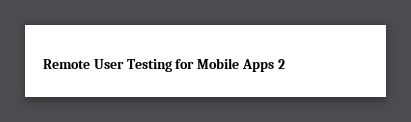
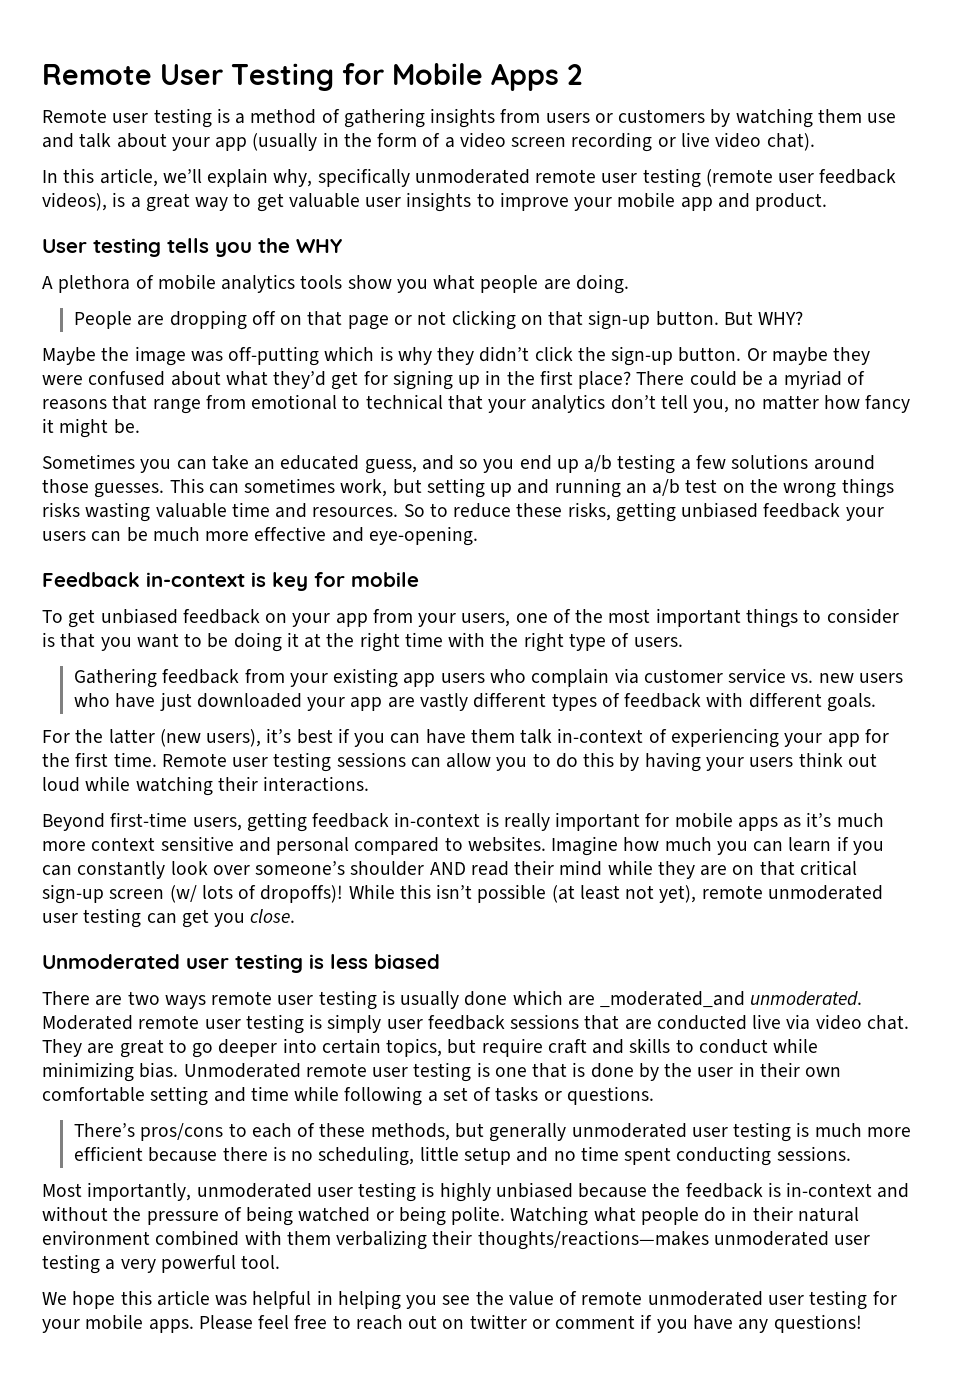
+ Remote user testing is a method of gathering insights from users or customers by watching them use and talk about your app (usually in the form of a video screen recording or live video chat).
+ In this article, we’ll explain why, specifically unmoderated remote user testing (remote user feedback videos), is a great way to get valuable user insights to improve your mobile app and product.
+ User testing tells you the WHY
+ A plethora of mobile analytics tools show you what people are doing.
+ People are dropping off on that page or not clicking on that sign-up button. But WHY?
+ Maybe the image was off-putting which is why they didn’t click the sign-up button. Or maybe they were confused about what they’d get for signing up in the first place? There could be a myriad of reasons that range from emotional to technical that your analytics don’t tell you, no matter how fancy it might be.
+ Sometimes you can take an educated guess, and so you end up a/b testing a few solutions around those guesses. This can sometimes work, but setting up and running an a/b test on the wrong things risks wasting valuable time and resources. So to reduce these risks, getting unbiased feedback your users can be much more effective and eye-opening.
+ Feedback in-context is key for mobile
+ To get unbiased feedback on your app from your users, one of the most important things to consider is that you want to be doing it at the right time with the right type of users.
+ Gathering feedback from your existing app users who complain via customer service vs. new users who have just downloaded your app are vastly different types of feedback with different goals.
+ For the latter (new users), it’s best if you can have them talk in-context of experiencing your app for the first time. Remote user testing sessions can allow you to do this by having your users think out loud while watching their interactions.
+ Beyond first-time users, getting feedback in-context is really important for mobile apps as it’s much more context sensitive and personal compared to websites. Imagine how much you can learn if you can constantly look over someone’s shoulder AND read their mind while they are on that critical sign-up screen (w/ lots of dropoffs)! While this isn’t possible (at least not yet), remote unmoderated user testing can get you close.
+ Unmoderated user testing is less biased
+ There are two ways remote user testing is usually done which are _moderated_and unmoderated. Moderated remote user testing is simply user feedback sessions that are conducted live via video chat. They are great to go deeper into certain topics, but require craft and skills to conduct while minimizing bias. Unmoderated remote user testing is one that is done by the user in their own comfortable setting and time while following a set of tasks or questions.
+ There’s pros/cons to each of these methods, but generally unmoderated user testing is much more efficient because there is no scheduling, little setup and no time spent conducting sessions.
+ Most importantly, unmoderated user testing is highly unbiased because the feedback is in-context and without the pressure of being watched or being polite. Watching what people do in their natural environment combined with them verbalizing their thoughts/reactions—makes unmoderated user testing a very powerful tool.
+ We hope this article was helpful in helping you see the value of remote unmoderated user testing for your mobile apps. Please feel free to reach out on twitter or comment if you have any questions!

